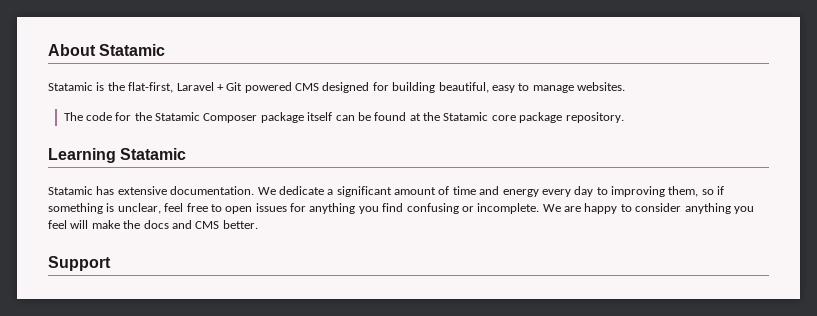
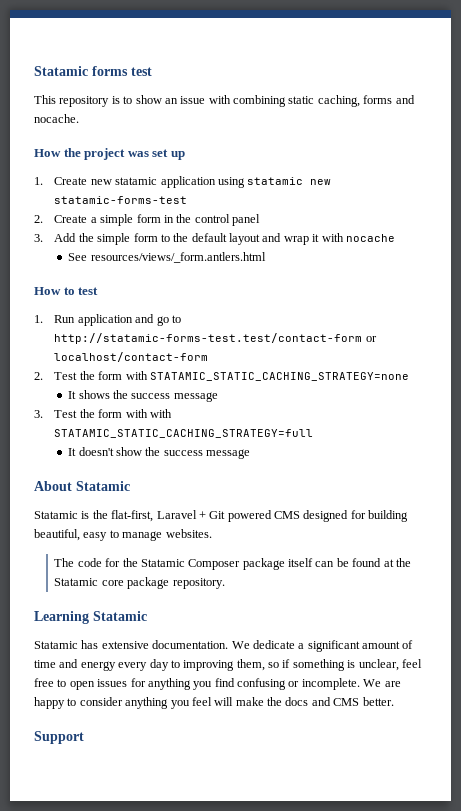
+ Statamic forms test
+ This repository is to show an issue with combining static caching, forms and nocache.
+ How the project was set up
+ 1. Create new statamic application using statamic new statamic-forms-test
+ 2. Create a simple form in the control panel
+ 3. Add the simple form to the default layout and wrap it with nocache
+ See resources/views/_form.antlers.html
+ How to test
+ 1. Run application and go to http://statamic-forms-test.test/contact-form or localhost/contact-form
+ 2. Test the form with STATAMIC_STATIC_CACHING_STRATEGY=none
+ It shows the success message
+ 3. Test the form with with STATAMIC_STATIC_CACHING_STRATEGY=full
+ It doesn't show the success message

